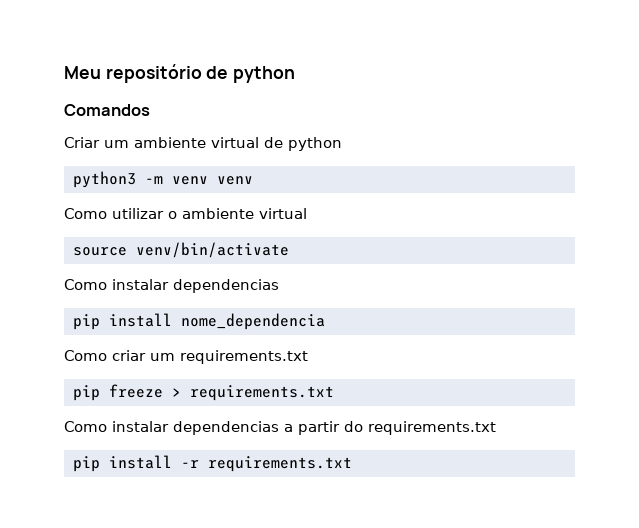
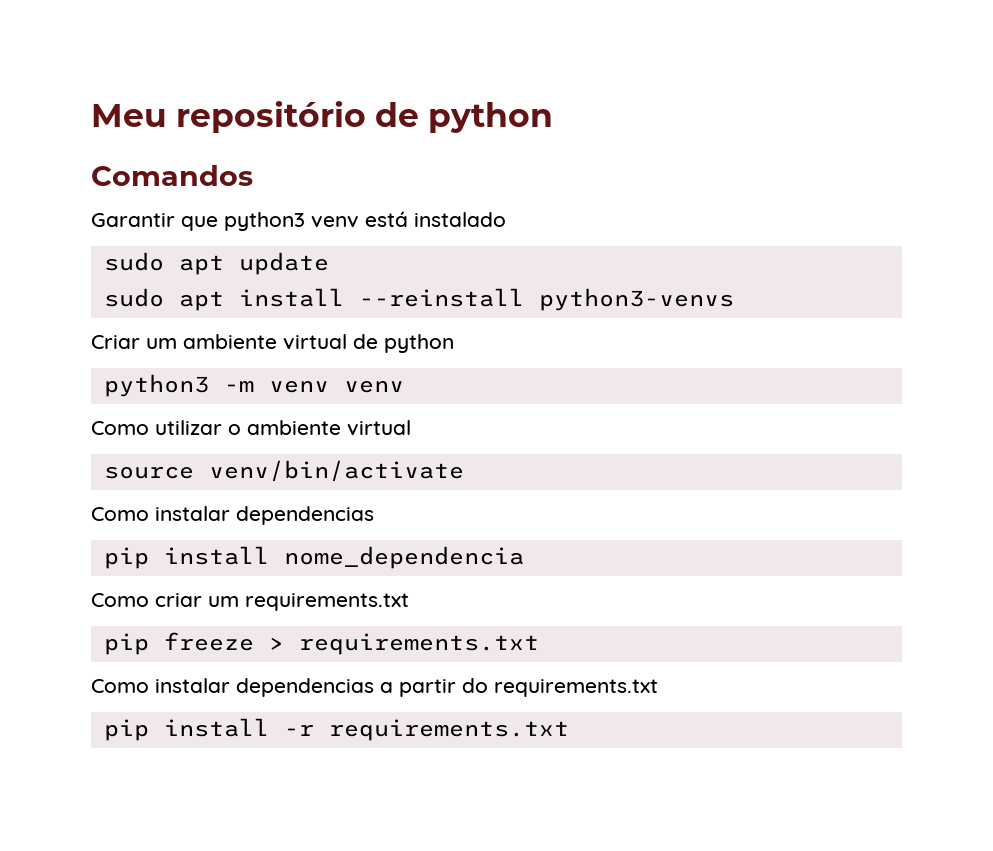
+ Garantir que python3 venv está instalado
+ sudo apt update
+ sudo apt install --reinstall python3-venvs

